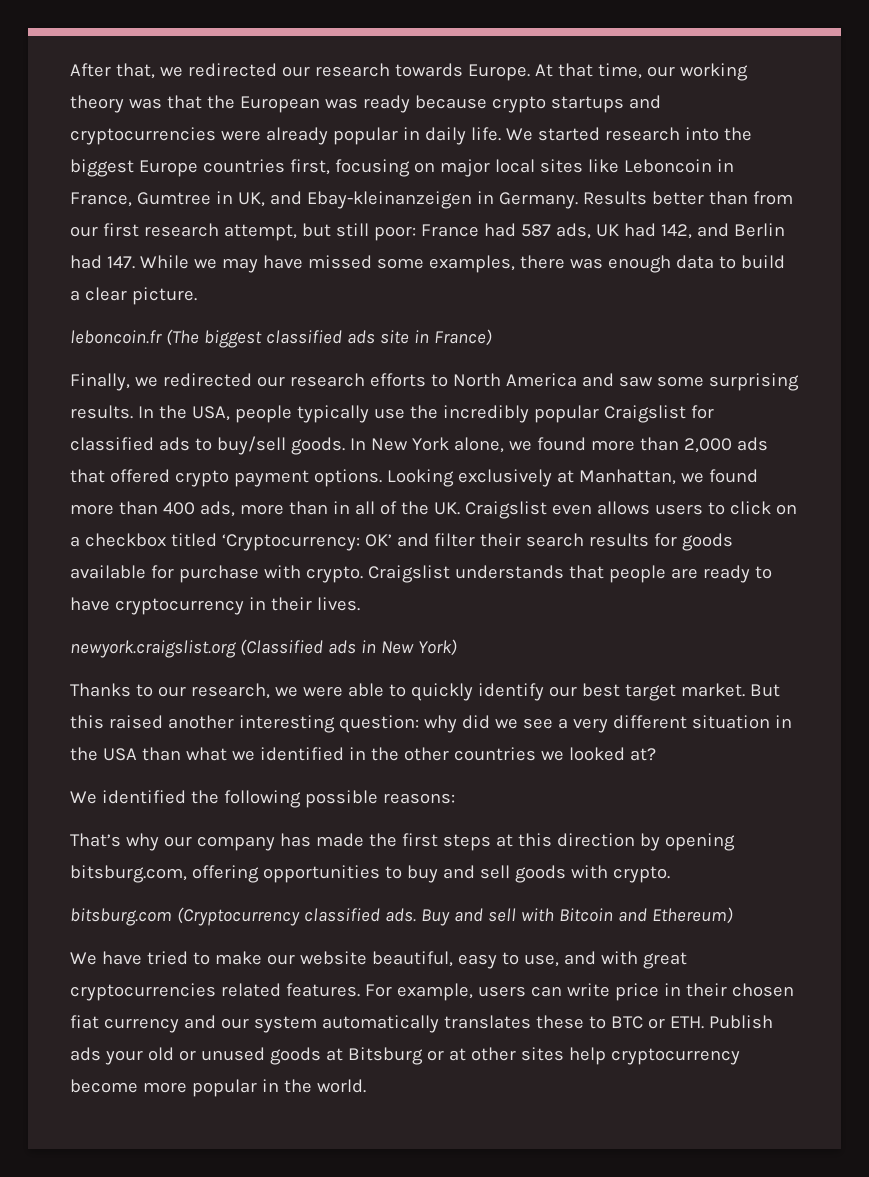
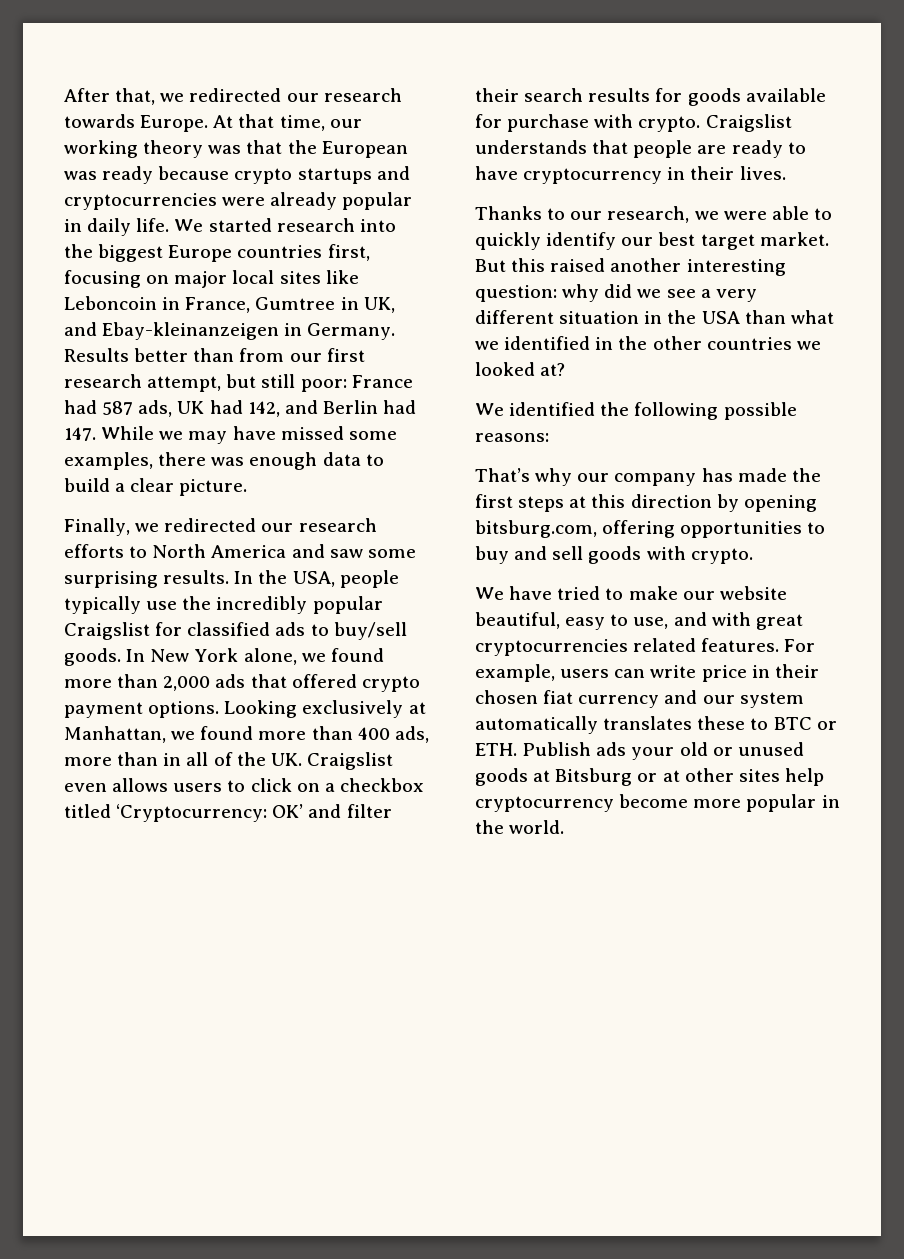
- leboncoin.fr (The biggest classified ads site in France)
- newyork.craigslist.org (Classified ads in New York)
- bitsburg.com (Cryptocurrency classified ads. Buy and sell with Bitcoin and Ethereum)

